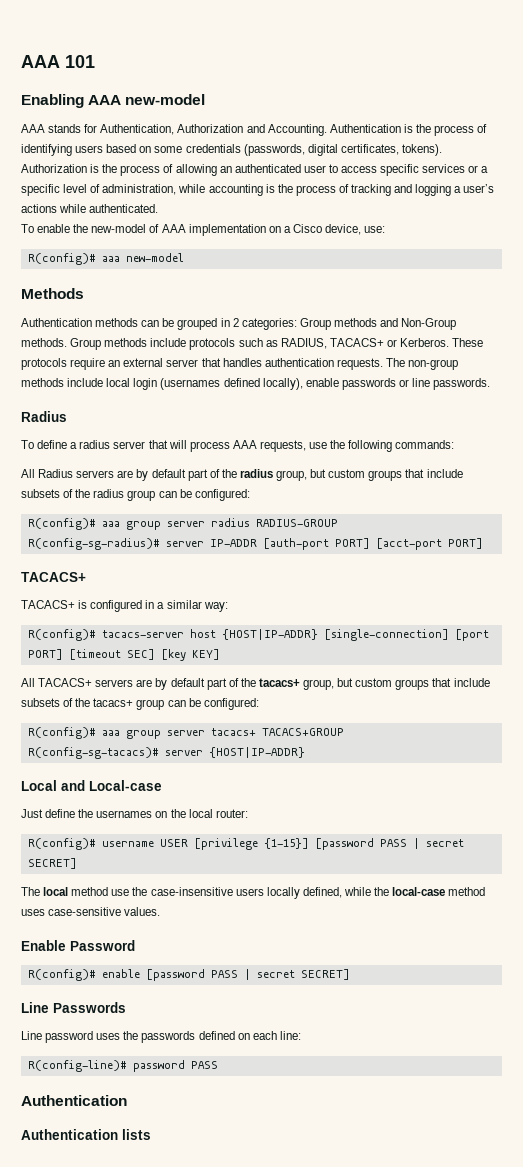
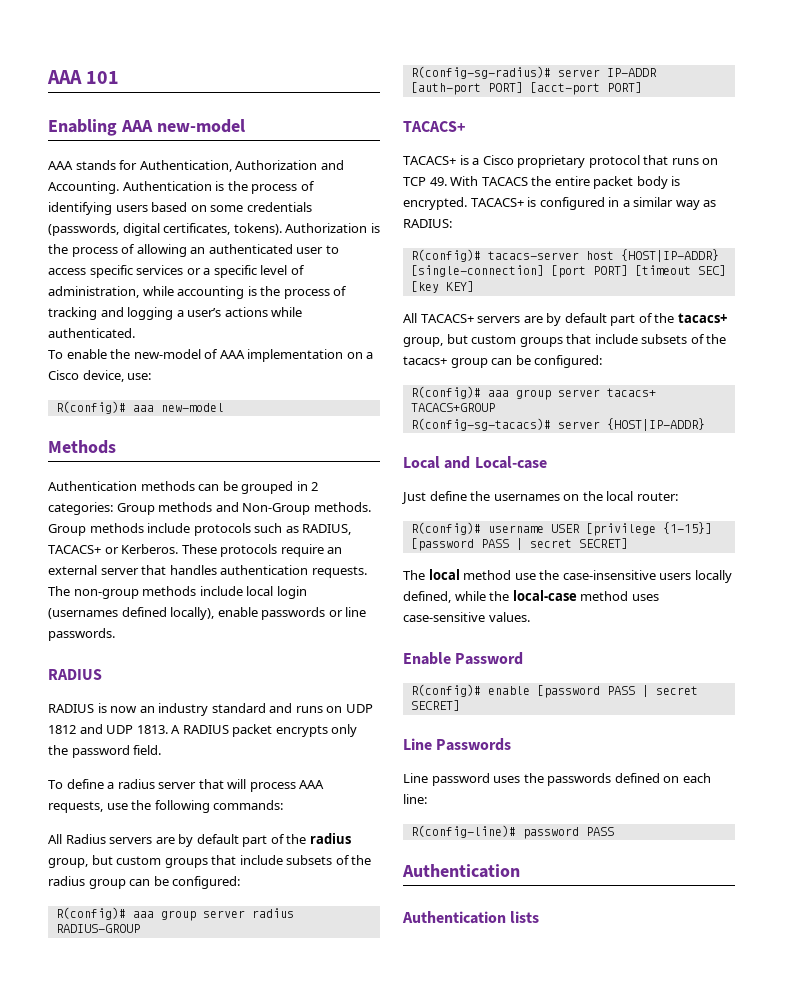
  The non-group methods include local login (usernames defined locally), enable passwords or line passwords.
- Radius
+ RADIUS
+ RADIUS is now an industry standard and runs on UDP 1812 and UDP 1813. A RADIUS packet encrypts only the password field.
- TACACS+ is configured in a similar way:
+ TACACS+ is a Cisco proprietary protocol that runs on TCP 49. With TACACS the entire packet body is encrypted. TACACS+ is configured in a similar way as RADIUS:

